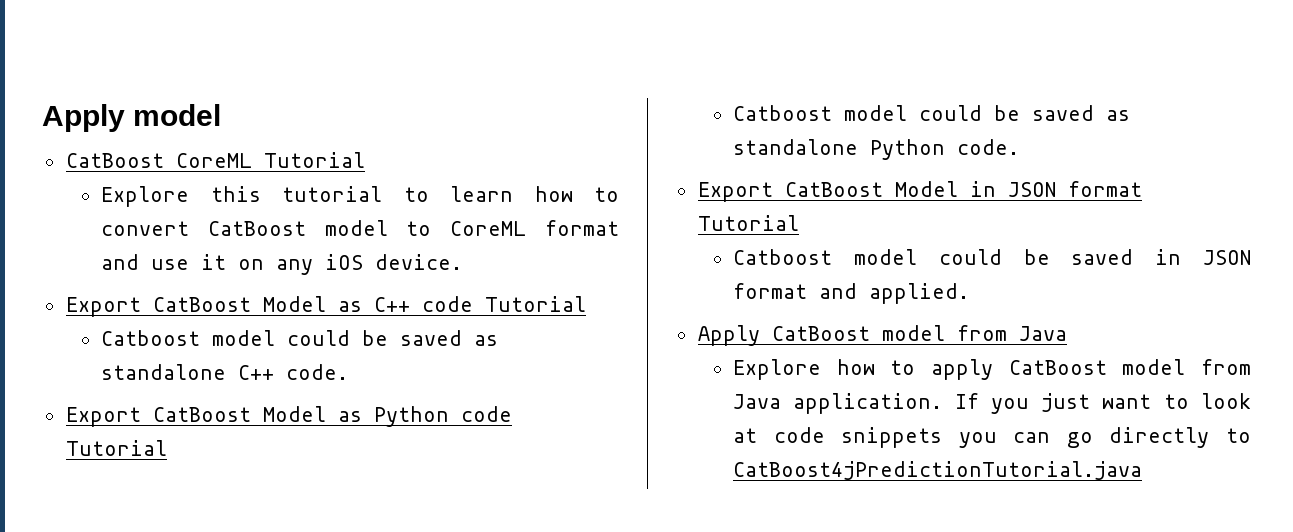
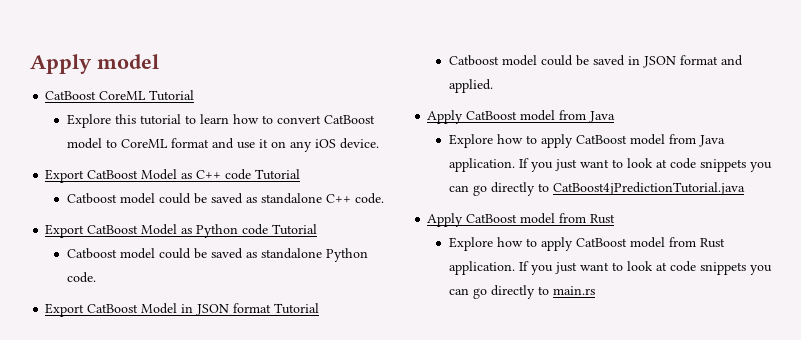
+ Apply CatBoost model from Rust
+ Explore how to apply CatBoost model from Rust application. If you just want to look at code snippets you can go directly to main.rs

